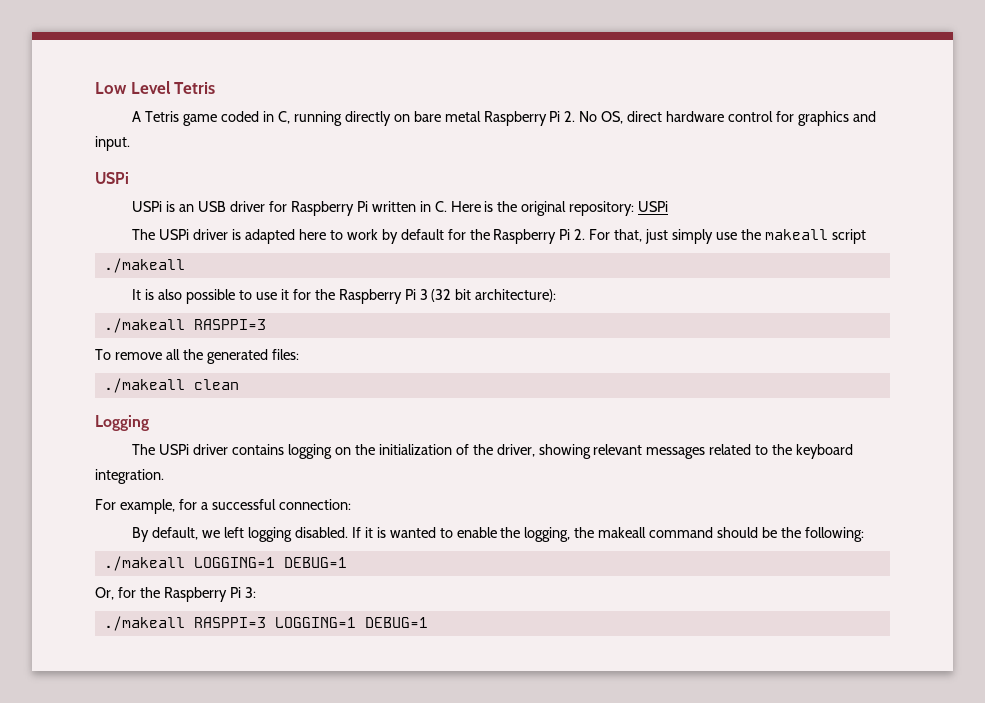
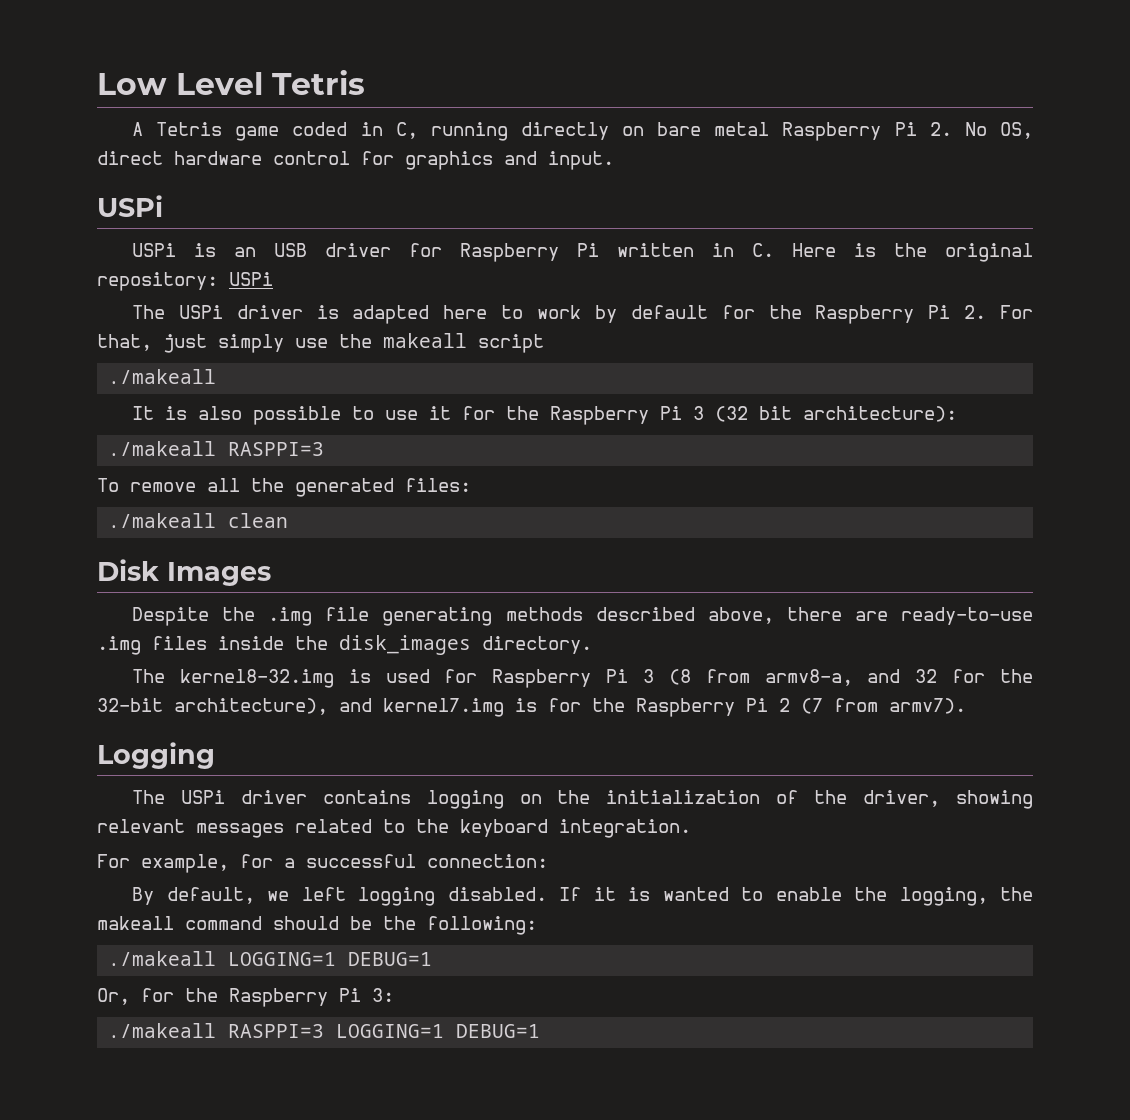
+ Disk Images
+ Despite the .img file generating methods described above, there are ready-to-use .img files inside the disk_images directory.
+ The kernel8-32.img is used for Raspberry Pi 3 (8 from armv8-a, and 32 for the 32-bit architecture), and kernel7.img is for the Raspberry Pi 2 (7 from armv7).

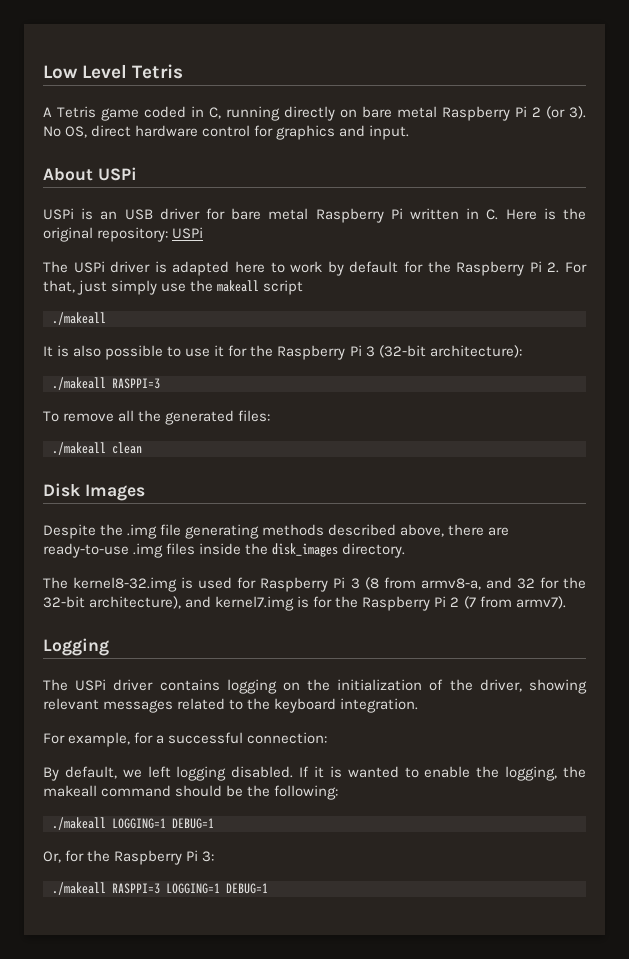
- A Tetris game coded in C, running directly on bare metal Raspberry Pi 2. No OS, direct hardware control for graphics and input.
- USPi
+ A Tetris game coded in C, running directly on bare metal Raspberry Pi 2 (or 3). No OS, direct hardware control for graphics and input.
+ About USPi
- USPi is an USB driver for Raspberry Pi written in C. Here is the original repository: USPi
+ USPi is an USB driver for bare metal Raspberry Pi written in C. Here is the original repository: USPi
- It is also possible to use it for the Raspberry Pi 3 (32 bit architecture):
+ It is also possible to use it for the Raspberry Pi 3 (32-bit architecture):

